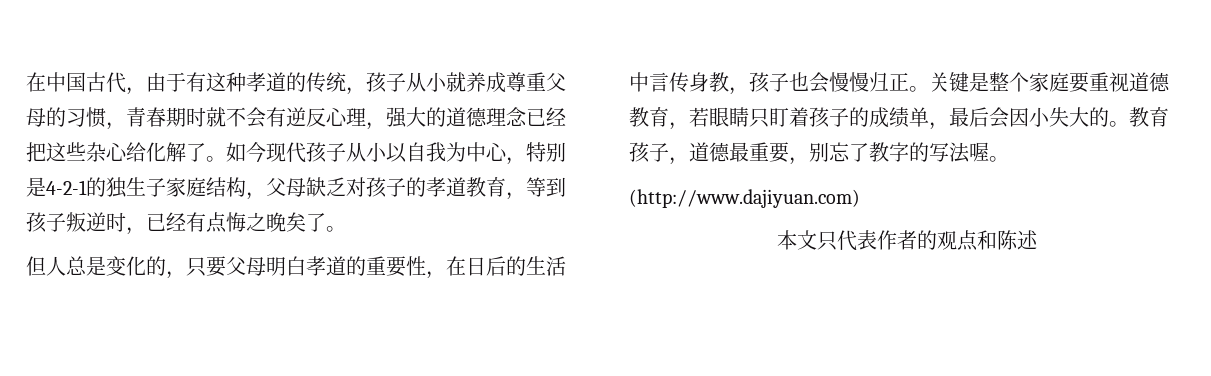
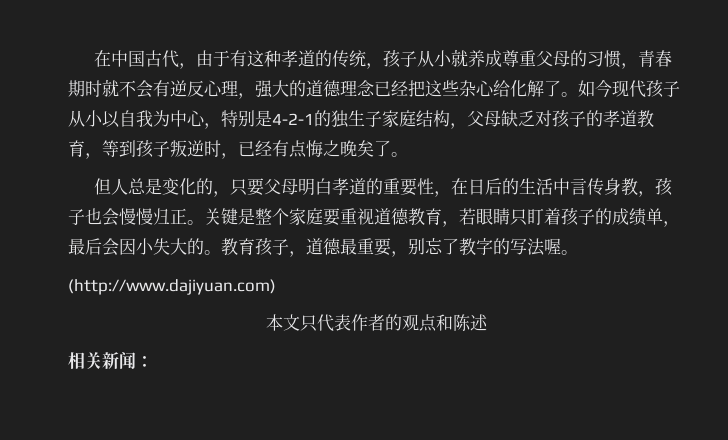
+ 相关新闻：

